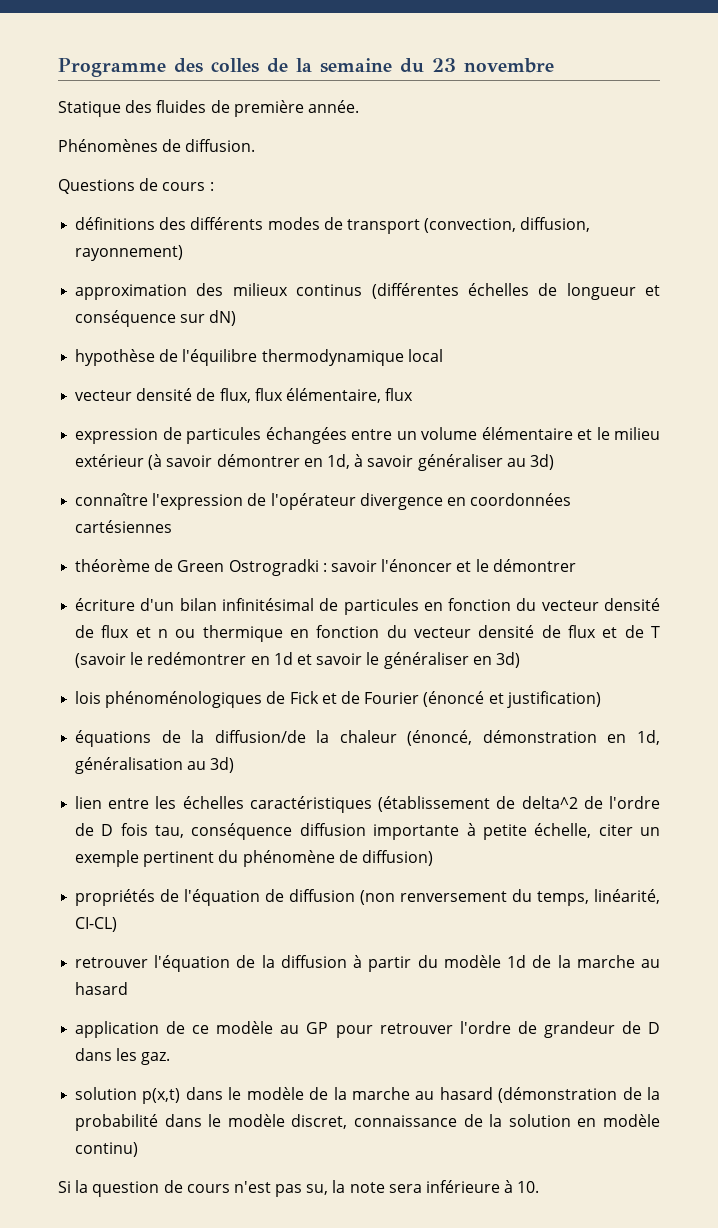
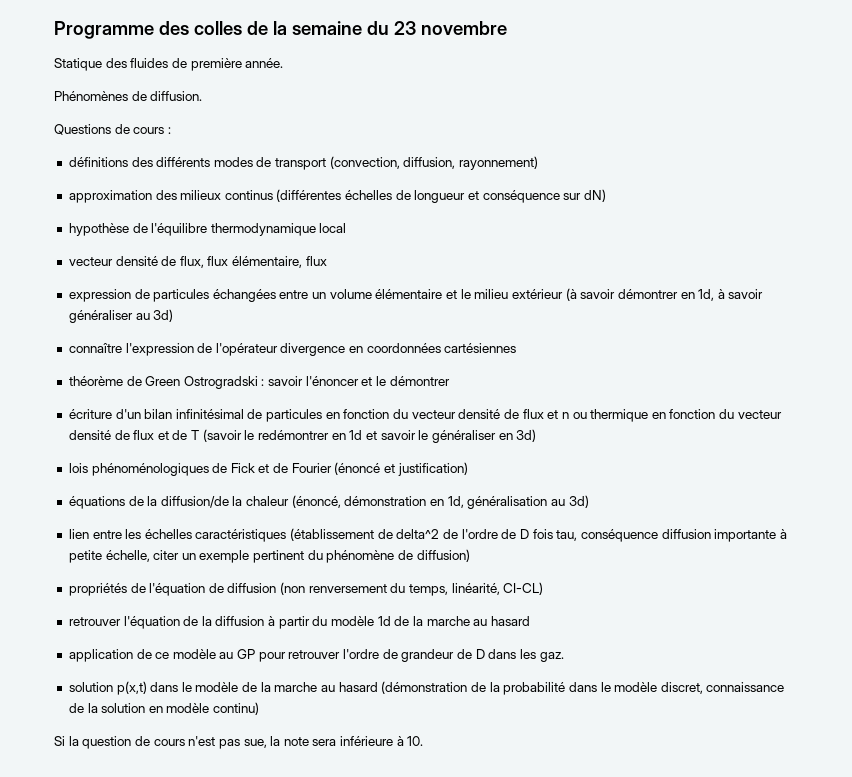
- théorème de Green Ostrogradki : savoir l'énoncer et le démontrer
+ théorème de Green Ostrogradski : savoir l'énoncer et le démontrer
- Si la question de cours n'est pas su, la note sera inférieure à 10.
+ Si la question de cours n'est pas sue, la note sera inférieure à 10.

